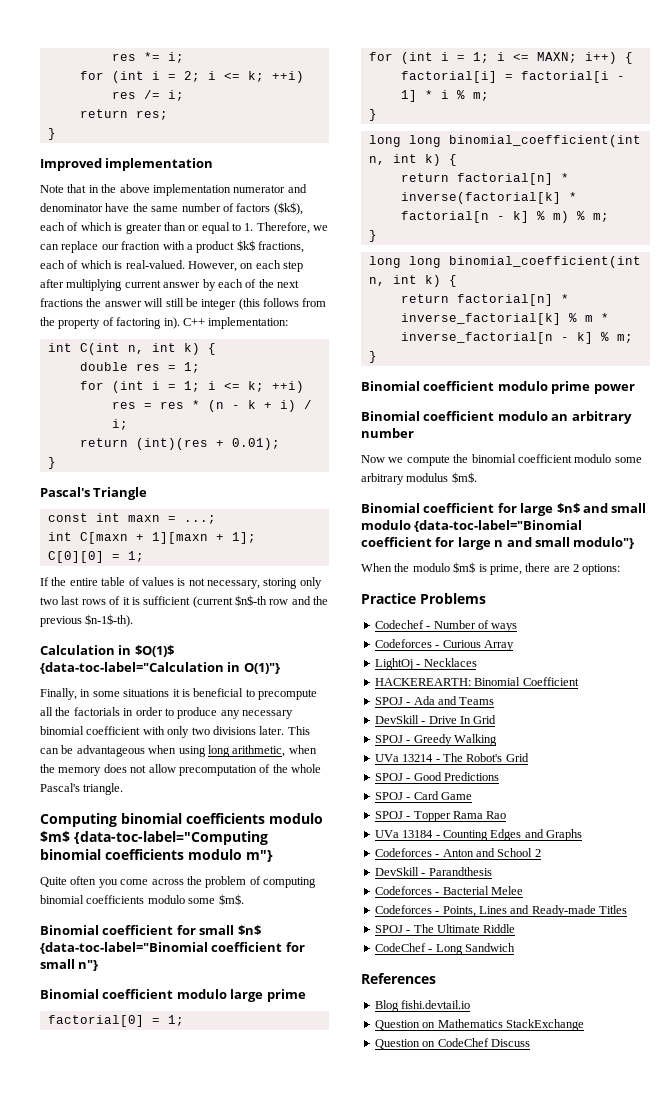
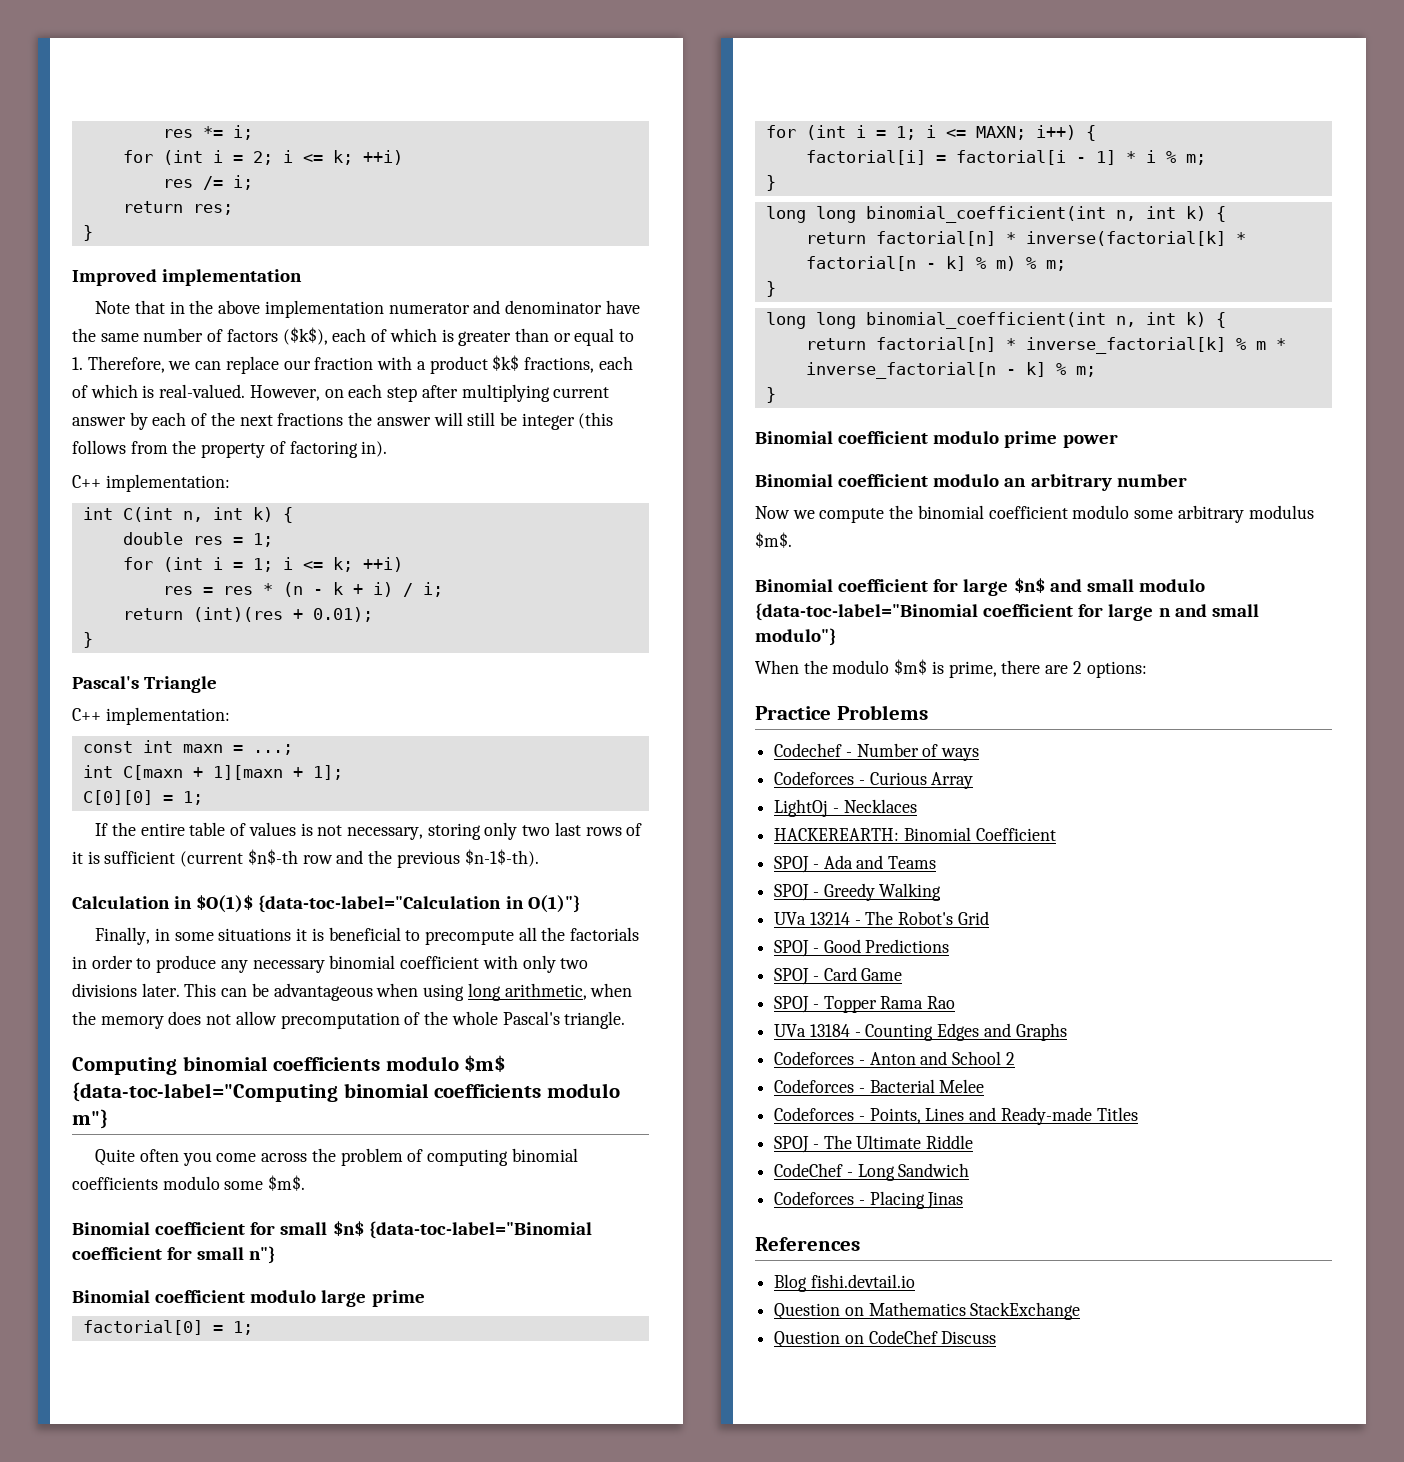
- However, on each step after multiplying current answer by each of the next fractions the answer will still be integer (this follows from the property of factoring in). C++ implementation:
+ However, on each step after multiplying current answer by each of the next fractions the answer will still be integer (this follows from the property of factoring in).
+ C++ implementation:
  Pascal's Triangle
+ C++ implementation:
- DevSkill - Drive In Grid
- DevSkill - Parandthesis
+ Codeforces - Placing Jinas

